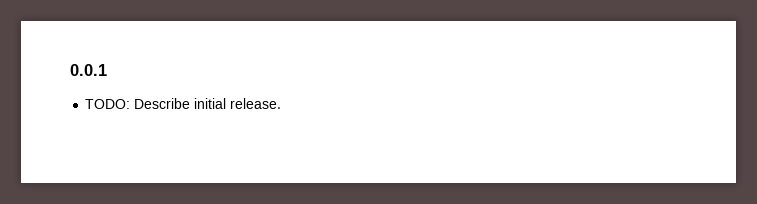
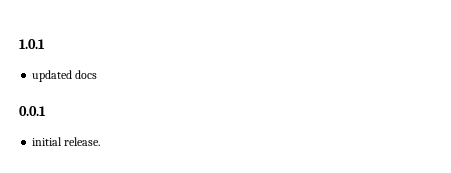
+ 1.0.1
+ updated docs
- TODO: Describe initial release.
+ initial release.

